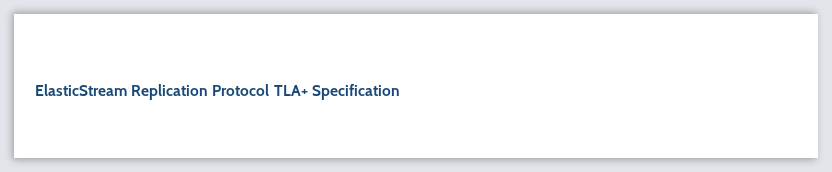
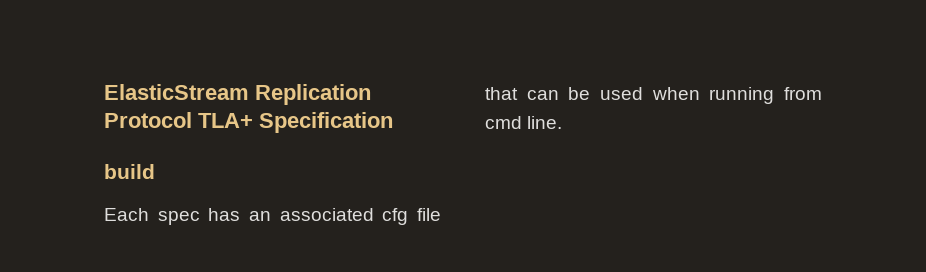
+ build
+ Each spec has an associated cfg file that can be used when running from cmd line.

